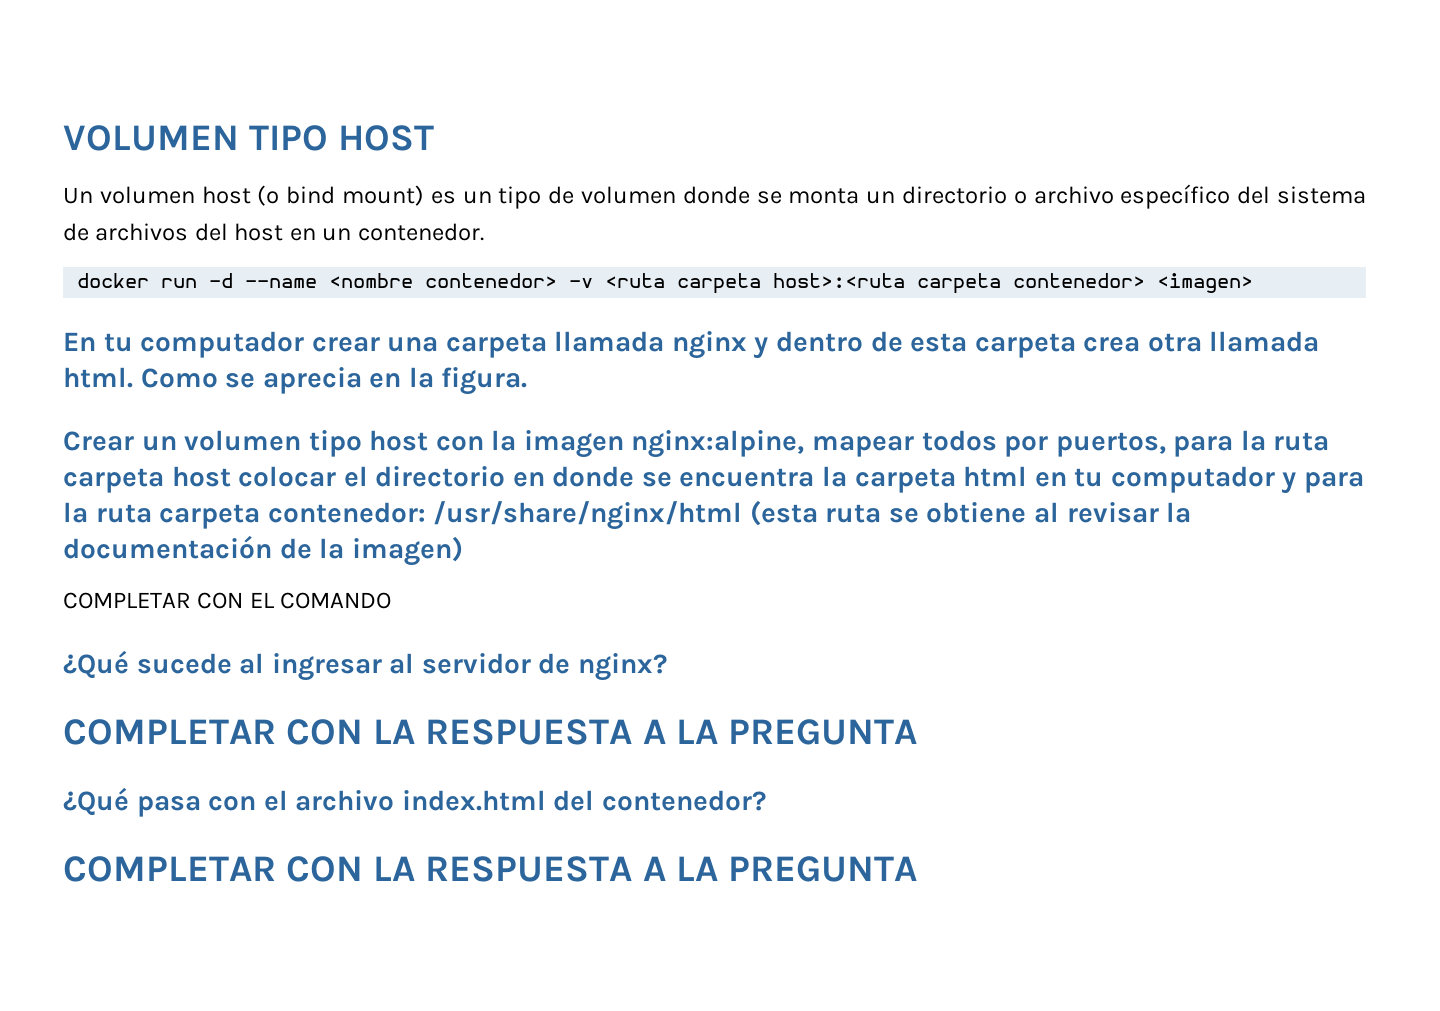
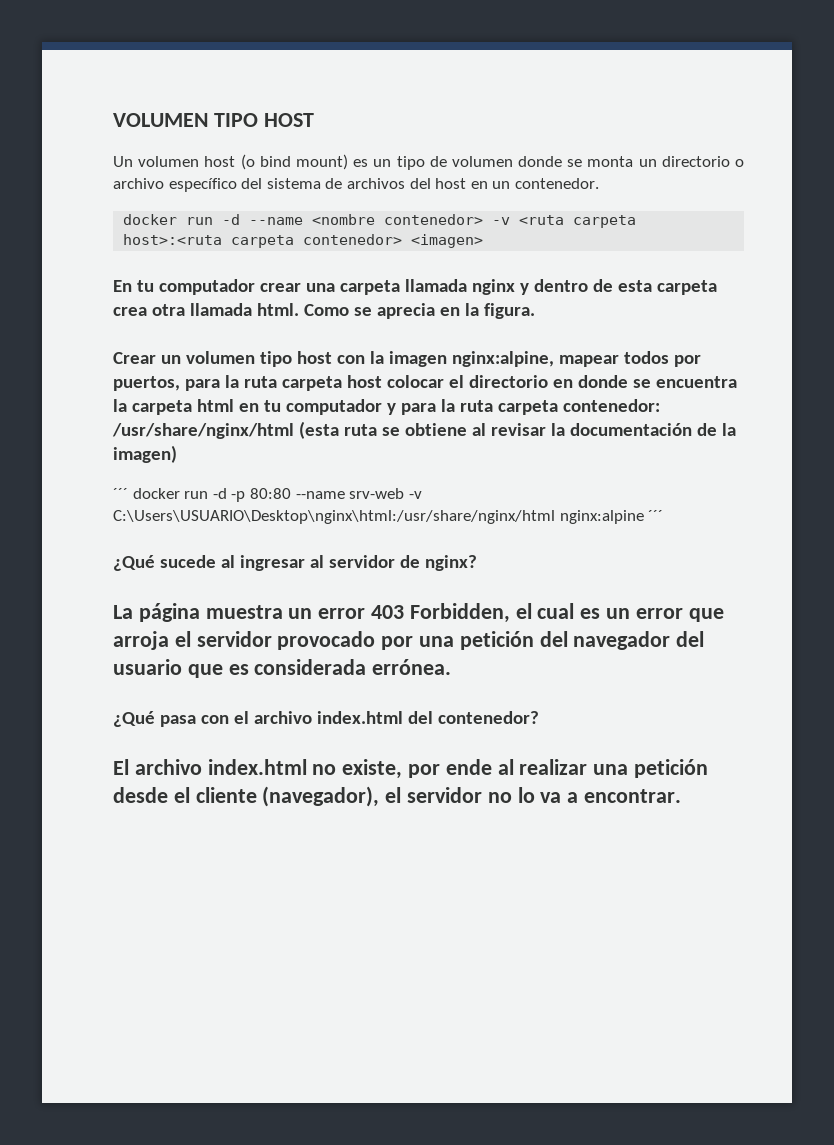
- COMPLETAR CON EL COMANDO
+ ´´´ docker run -d -p 80:80 --name srv-web -v C:\Users\USUARIO\Desktop\nginx\html:/usr/share/nginx/html nginx:alpine ´´´
  ¿Qué sucede al ingresar al servidor de nginx?
- COMPLETAR CON LA RESPUESTA A LA PREGUNTA
+ La página muestra un error 403 Forbidden, el cual es un error que arroja el servidor provocado por una petición del navegador del usuario que es considerada errónea.
  ¿Qué pasa con el archivo index.html del contenedor?
- COMPLETAR CON LA RESPUESTA A LA PREGUNTA
+ El archivo index.html no existe, por ende al realizar una petición desde el cliente (navegador), el servidor no lo va a encontrar.

